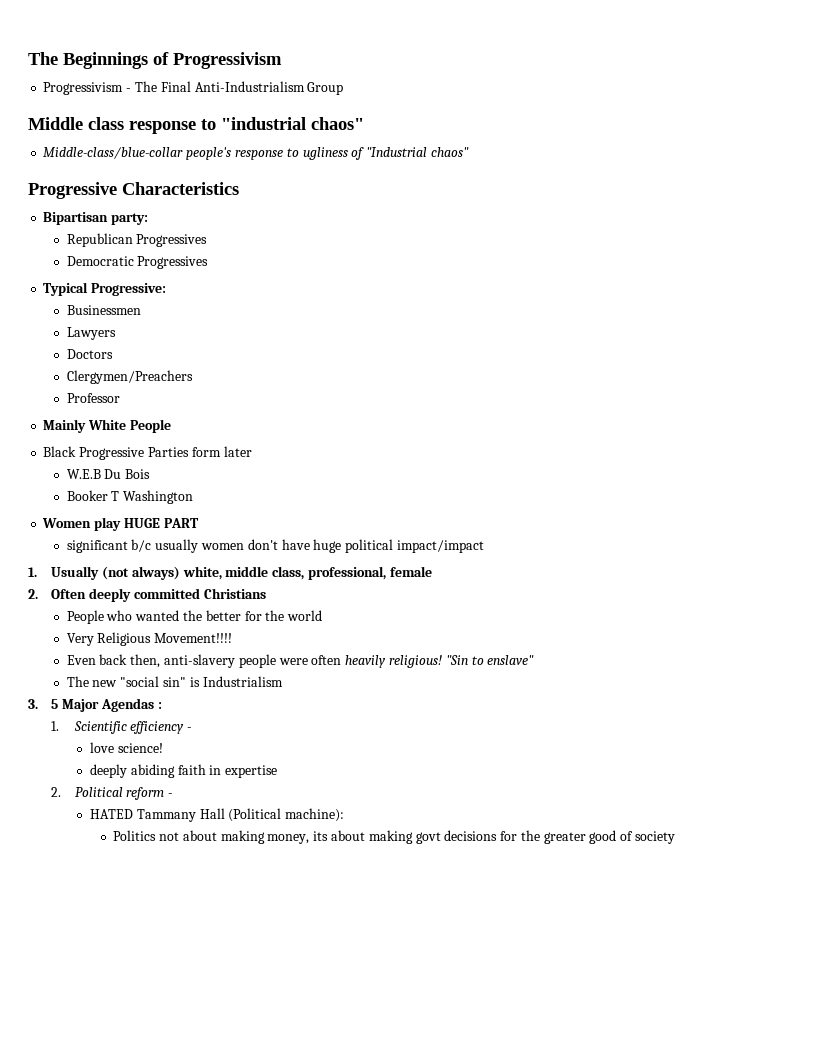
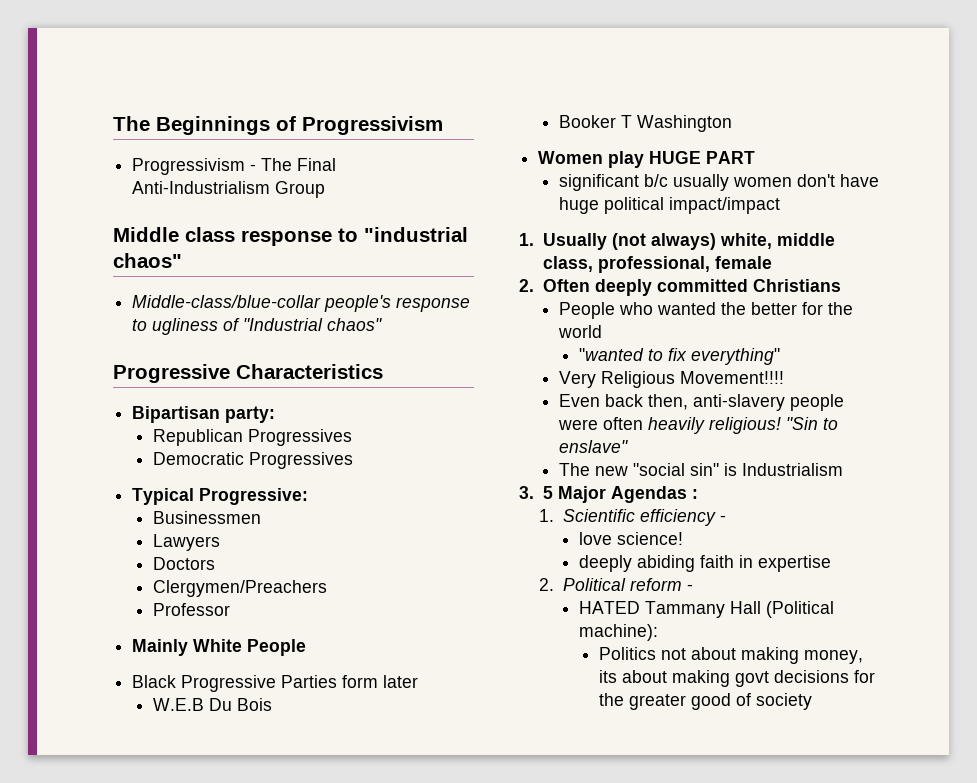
+ "wanted to fix everything"

